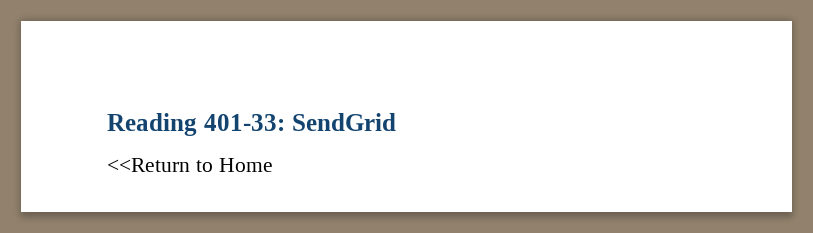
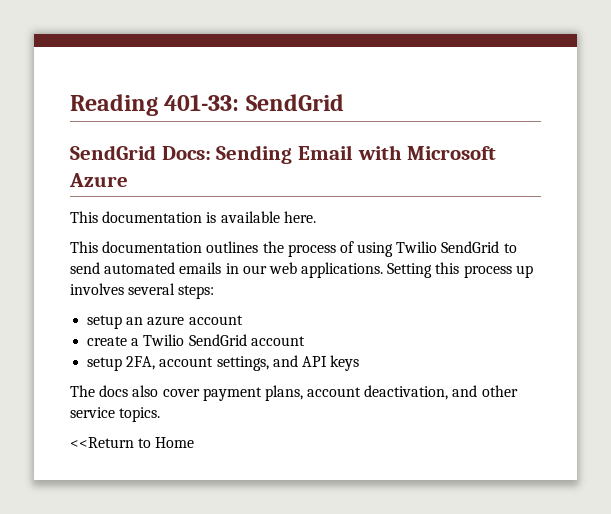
+ SendGrid Docs: Sending Email with Microsoft Azure
+ This documentation is available here.
+ This documentation outlines the process of using Twilio SendGrid to send automated emails in our web applications. Setting this process up involves several steps:
+ setup an azure account
+ create a Twilio SendGrid account
+ setup 2FA, account settings, and API keys
+ The docs also cover payment plans, account deactivation, and other service topics.

